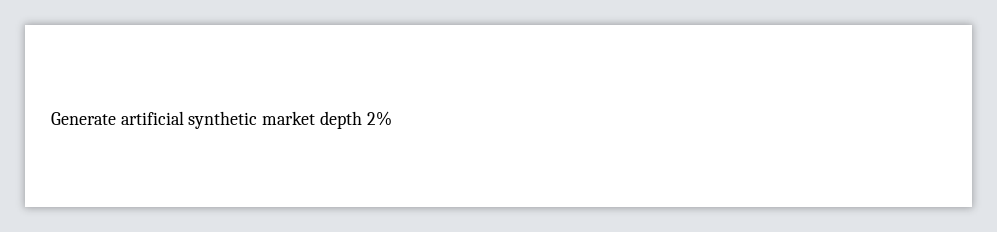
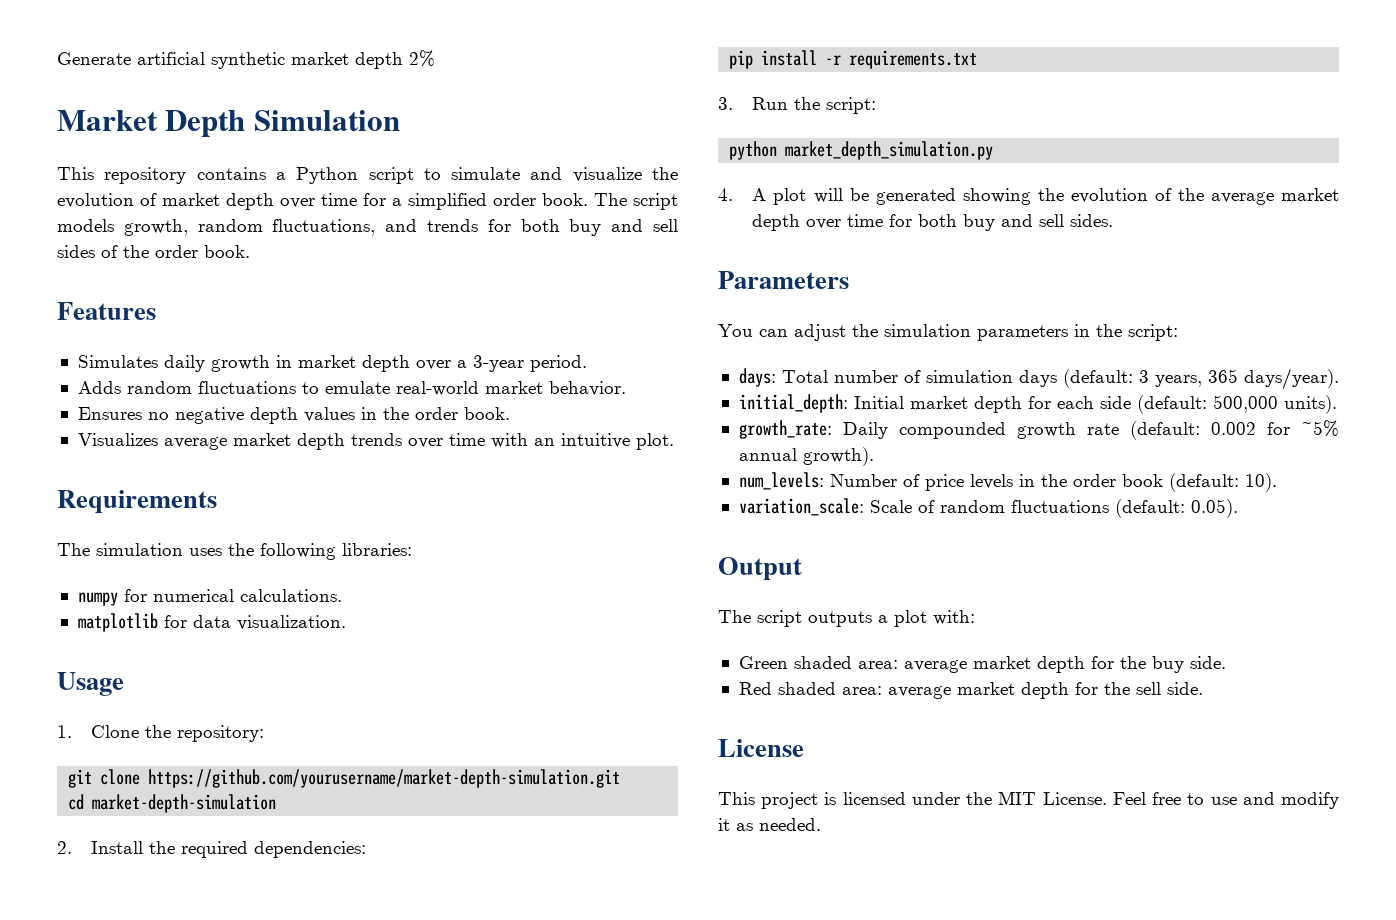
+ Market Depth Simulation
+ This repository contains a Python script to simulate and visualize the evolution of market depth over time for a simplified order book. The script models growth, random fluctuations, and trends for both buy and sell sides of the order book.
+ Features
+ Simulates daily growth in market depth over a 3-year period.
+ Adds random fluctuations to emulate real-world market behavior.
+ Ensures no negative depth values in the order book.
+ Visualizes average market depth trends over time with an intuitive plot.
+ Requirements
+ The simulation uses the following libraries:
+ numpy for numerical calculations.
+ matplotlib for data visualization.
+ Usage
+ 1. Clone the repository:
+ git clone https://github.com/yourusername/market-depth-simulation.git
+ cd market-depth-simulation
+ 2. Install the required dependencies:
+ pip install -r requirements.txt
+ 3. Run the script:
+ python market_depth_simulation.py
+ 4. A plot will be generated showing the evolution of the average market depth over time for both buy and sell sides.
+ Parameters
+ You can adjust the simulation parameters in the script:
+ days: Total number of simulation days (default: 3 years, 365 days/year).
+ initial_depth: Initial market depth for each side (default: 500,000 units).
+ growth_rate: Daily compounded growth rate (default: 0.002 for ~5% annual growth).
+ num_levels: Number of price levels in the order book (default: 10).
+ variation_scale: Scale of random fluctuations (default: 0.05).
+ Output
+ The script outputs a plot with:
+ Green shaded area: average market depth for the buy side.
+ Red shaded area: average market depth for the sell side.
+ License
+ This project is licensed under the MIT License. Feel free to use and modify it as needed.

